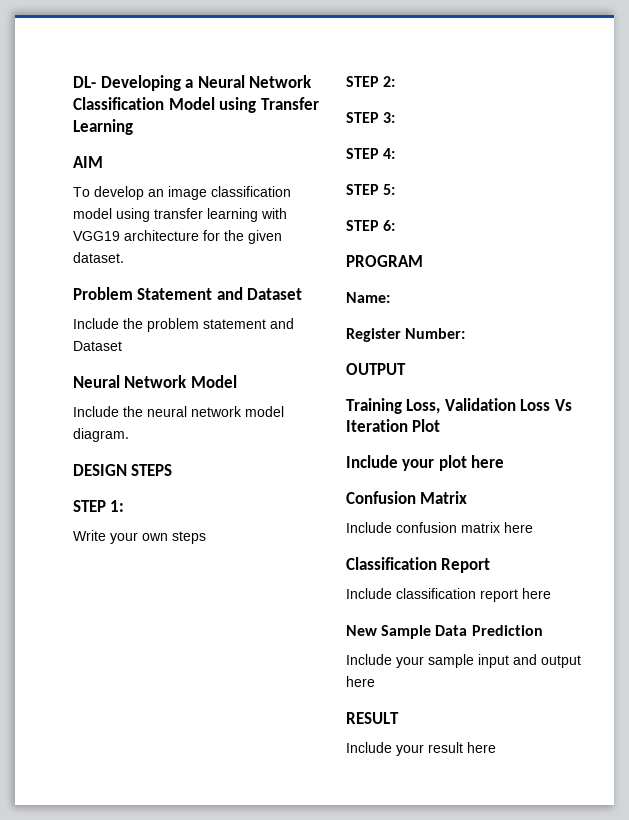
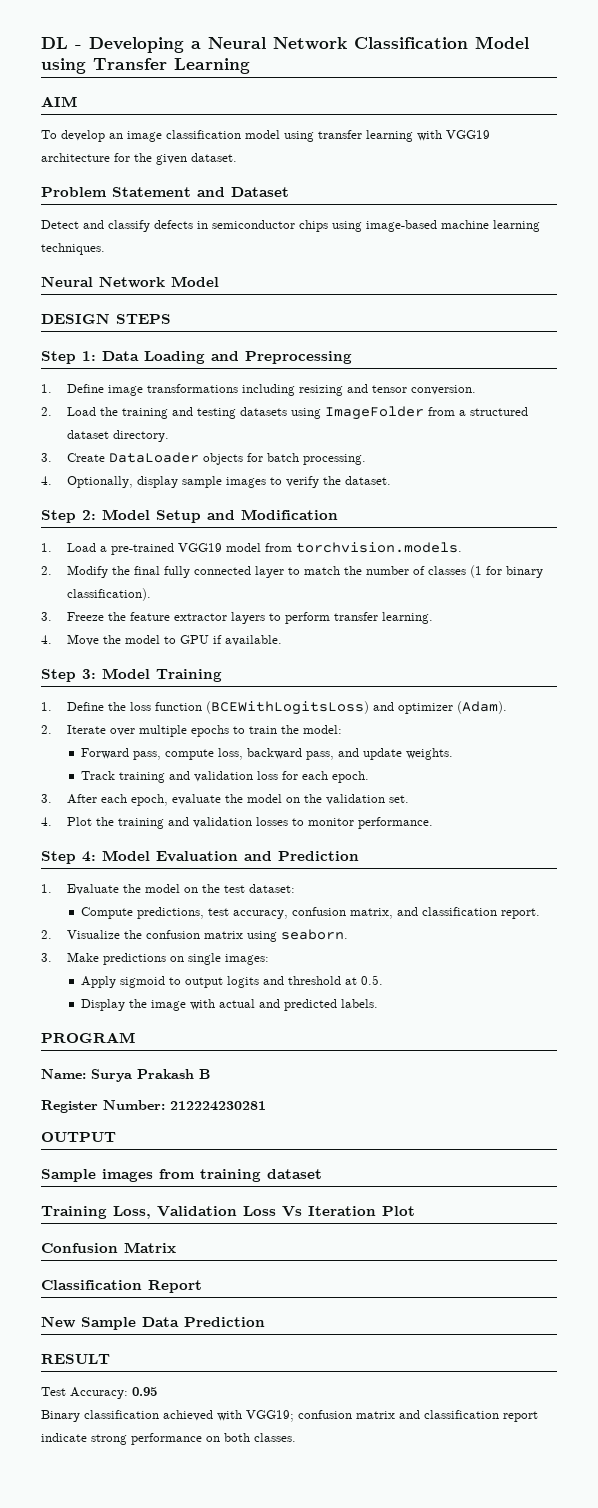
- DL- Developing a Neural Network Classification Model using Transfer Learning
+ DL - Developing a Neural Network Classification Model using Transfer Learning
- Include the problem statement and Dataset
+ Detect and classify defects in semiconductor chips using image-based machine learning techniques.
  Neural Network Model
- Include the neural network model diagram.
- STEP 1:
- Write your own steps
- STEP 2:
- STEP 3:
- STEP 4:
- STEP 5:
- STEP 6:
+ Step 1: Data Loading and Preprocessing
+ 1. Define image transformations including resizing and tensor conversion.
+ 2. Load the training and testing datasets using ImageFolder from a structured dataset directory.
+ 3. Create DataLoader objects for batch processing.
+ 4. Optionally, display sample images to verify the dataset.
+ Step 2: Model Setup and Modification
+ 1. Load a pre-trained VGG19 model from torchvision.models.
+ 2. Modify the final fully connected layer to match the number of classes (1 for binary classification).
+ 3. Freeze the feature extractor layers to perform transfer learning.
+ 4. Move the model to GPU if available.
+ Step 3: Model Training
+ 1. Define the loss function (BCEWithLogitsLoss) and optimizer (Adam).
+ 2. Iterate over multiple epochs to train the model:
+ Forward pass, compute loss, backward pass, and update weights.
+ Track training and validation loss for each epoch.
+ 3. After each epoch, evaluate the model on the validation set.
+ 4. Plot the training and validation losses to monitor performance.
+ Step 4: Model Evaluation and Prediction
+ 1. Evaluate the model on the test dataset:
+ Compute predictions, test accuracy, confusion matrix, and classification report.
+ 2. Visualize the confusion matrix using seaborn.
+ 3. Make predictions on single images:
+ Apply sigmoid to output logits and threshold at 0.5.
+ Display the image with actual and predicted labels.
- Name:
+ Name: Surya Prakash B
- Register Number:
+ Register Number: 212224230281
+ Sample images from training dataset
- Include your plot here
  Confusion Matrix
- Include confusion matrix here
  Classification Report
- Include classification report here
  New Sample Data Prediction
- Include your sample input and output here
  RESULT
- Include your result here
+ Test Accuracy: 0.95
+ Binary classification achieved with VGG19; confusion matrix and classification report indicate strong performance on both classes.

